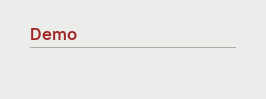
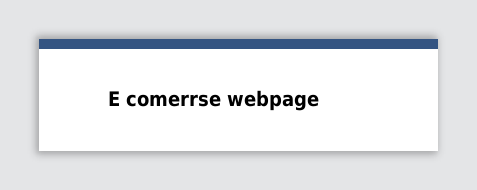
- Demo
+ E comerrse webpage

